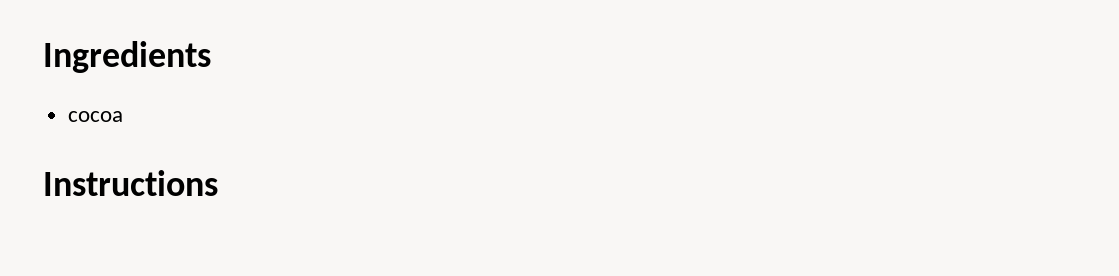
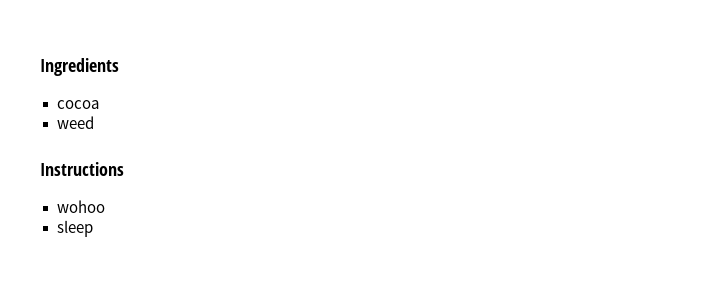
+ weed
+ wohoo
+ sleep

